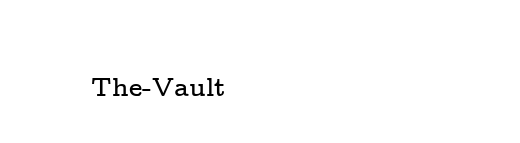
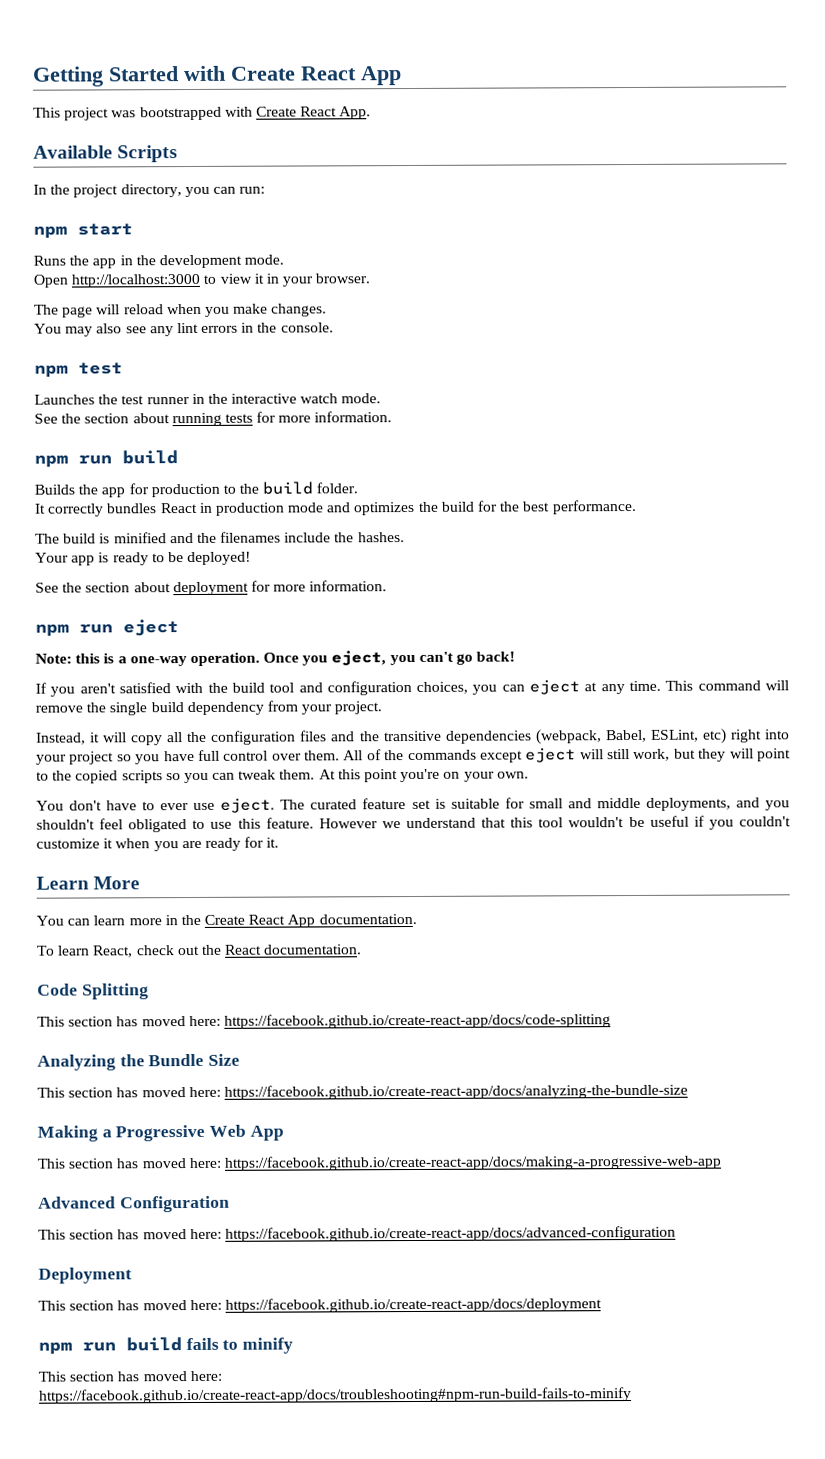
- The-Vault
+ Getting Started with Create React App
+ This project was bootstrapped with Create React App.
+ Available Scripts
+ In the project directory, you can run:
+ npm start
+ Runs the app in the development mode.
+ Open http://localhost:3000 to view it in your browser.
+ The page will reload when you make changes.
+ You may also see any lint errors in the console.
+ npm test
+ Launches the test runner in the interactive watch mode.
+ See the section about running tests for more information.
+ npm run build
+ Builds the app for production to the build folder.
+ It correctly bundles React in production mode and optimizes the build for the best performance.
+ The build is minified and the filenames include the hashes.
+ Your app is ready to be deployed!
+ See the section about deployment for more information.
+ npm run eject
+ Note: this is a one-way operation. Once you eject, you can't go back!
+ If you aren't satisfied with the build tool and configuration choices, you can eject at any time. This command will remove the single build dependency from your project.
+ Instead, it will copy all the configuration files and the transitive dependencies (webpack, Babel, ESLint, etc) right into your project so you have full control over them. All of the commands except eject will still work, but they will point to the copied scripts so you can tweak them. At this point you're on your own.
+ You don't have to ever use eject. The curated feature set is suitable for small and middle deployments, and you shouldn't feel obligated to use this feature. However we understand that this tool wouldn't be useful if you couldn't customize it when you are ready for it.
+ Learn More
+ You can learn more in the Create React App documentation.
+ To learn React, check out the React documentation.
+ Code Splitting
+ This section has moved here: https://facebook.github.io/create-react-app/docs/code-splitting
+ Analyzing the Bundle Size
+ This section has moved here: https://facebook.github.io/create-react-app/docs/analyzing-the-bundle-size
+ Making a Progressive Web App
+ This section has moved here: https://facebook.github.io/create-react-app/docs/making-a-progressive-web-app
+ Advanced Configuration
+ This section has moved here: https://facebook.github.io/create-react-app/docs/advanced-configuration
+ Deployment
+ This section has moved here: https://facebook.github.io/create-react-app/docs/deployment
+ npm run build fails to minify
+ This section has moved here: https://facebook.github.io/create-react-app/docs/troubleshooting#npm-run-build-fails-to-minify

